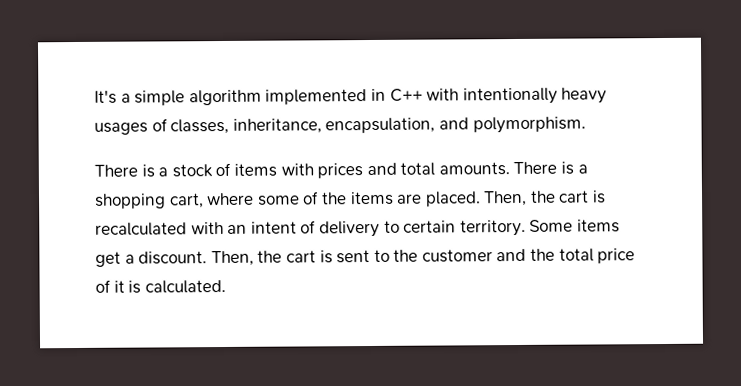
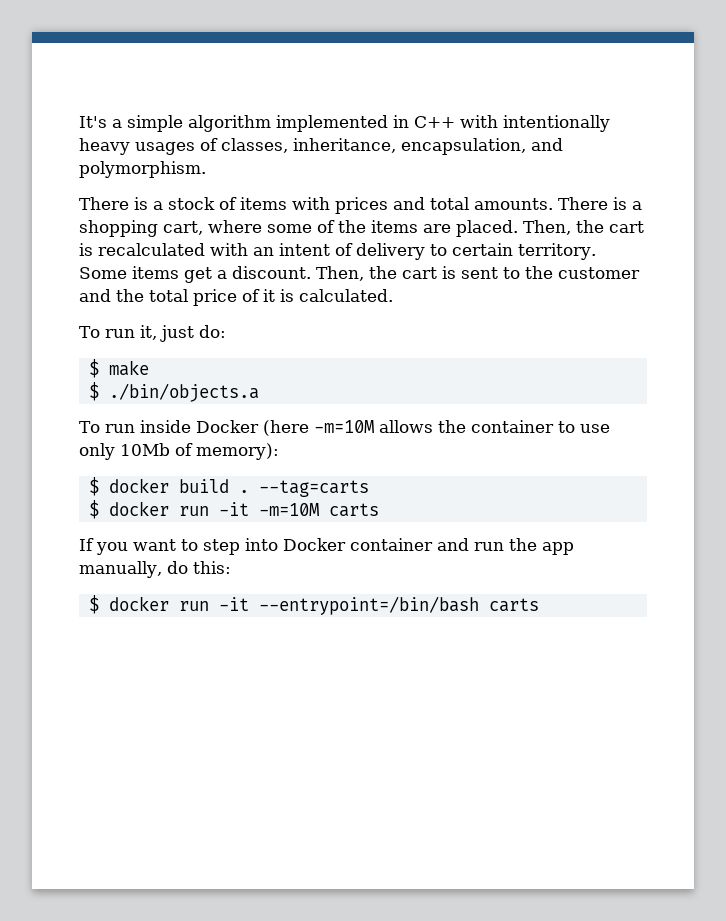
+ To run it, just do:
+ $ make
+ $ ./bin/objects.a
+ To run inside Docker (here -m=10M allows the container to use only 10Mb of memory):
+ $ docker build . --tag=carts
+ $ docker run -it -m=10M carts
+ If you want to step into Docker container and run the app manually, do this:
+ $ docker run -it --entrypoint=/bin/bash carts

